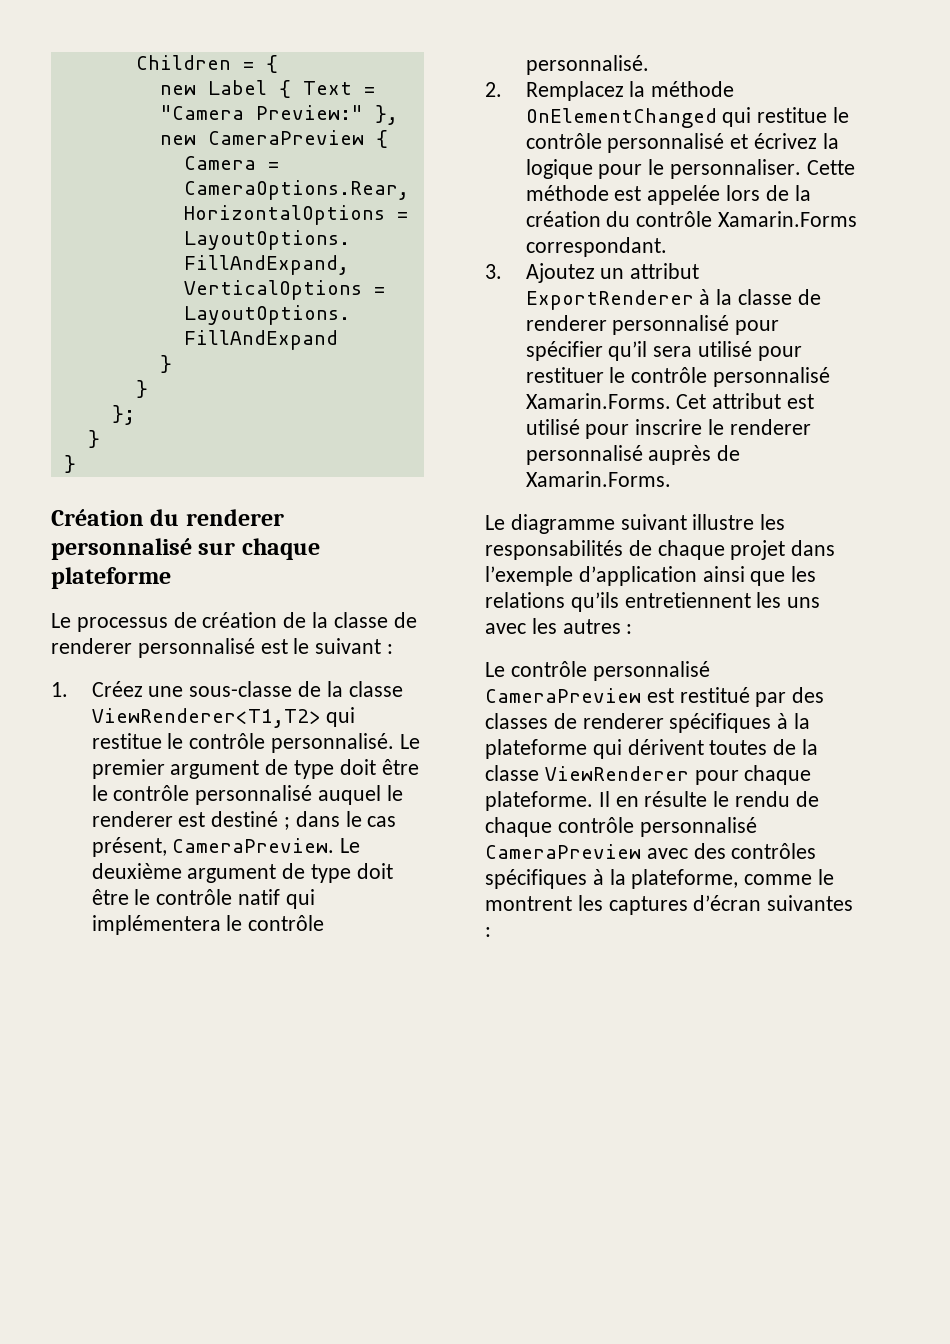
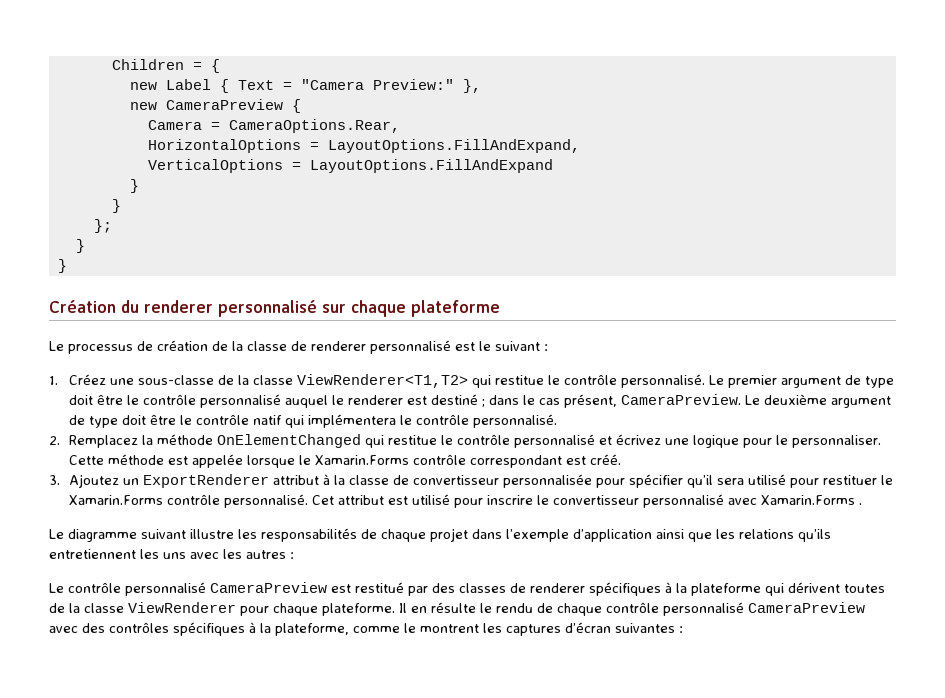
- 2. Remplacez la méthode OnElementChanged qui restitue le contrôle personnalisé et écrivez la logique pour le personnaliser.
+ 2. Remplacez la méthode OnElementChanged qui restitue le contrôle personnalisé et écrivez une logique pour le personnaliser.
- Cette méthode est appelée lors de la création du contrôle Xamarin.Forms correspondant.
+ Cette méthode est appelée lorsque le Xamarin.Forms contrôle correspondant est créé.
- 3. Ajoutez un attribut ExportRenderer à la classe de renderer personnalisé pour spécifier qu’il sera utilisé pour restituer le contrôle personnalisé Xamarin.Forms. Cet attribut est utilisé pour inscrire le renderer personnalisé auprès de Xamarin.Forms.
+ 3. Ajoutez un ExportRenderer attribut à la classe de convertisseur personnalisée pour spécifier qu’il sera utilisé pour restituer le Xamarin.Forms contrôle personnalisé. Cet attribut est utilisé pour inscrire le convertisseur personnalisé avec Xamarin.Forms .

